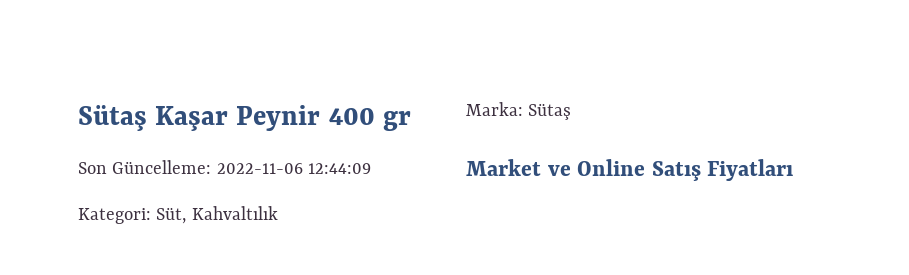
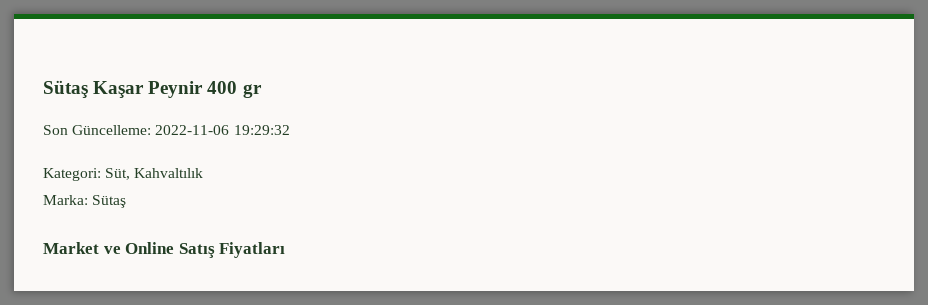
- Son Güncelleme: 2022-11-06 12:44:09
+ Son Güncelleme: 2022-11-06 19:29:32

